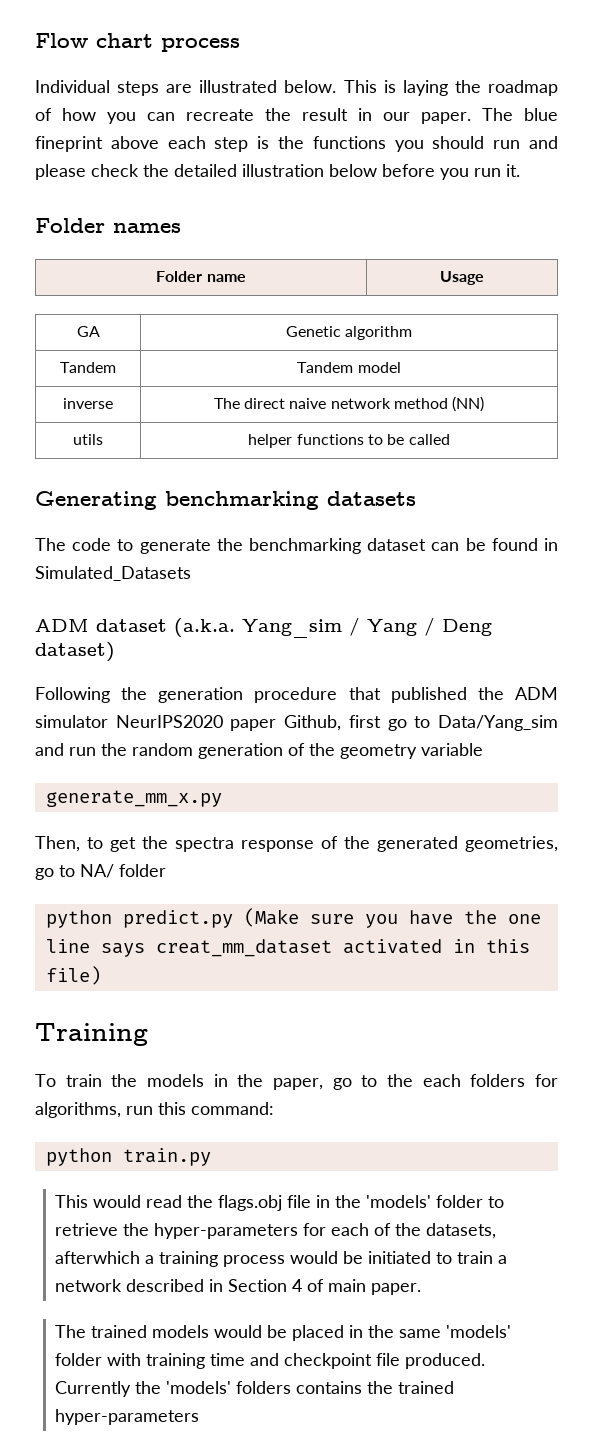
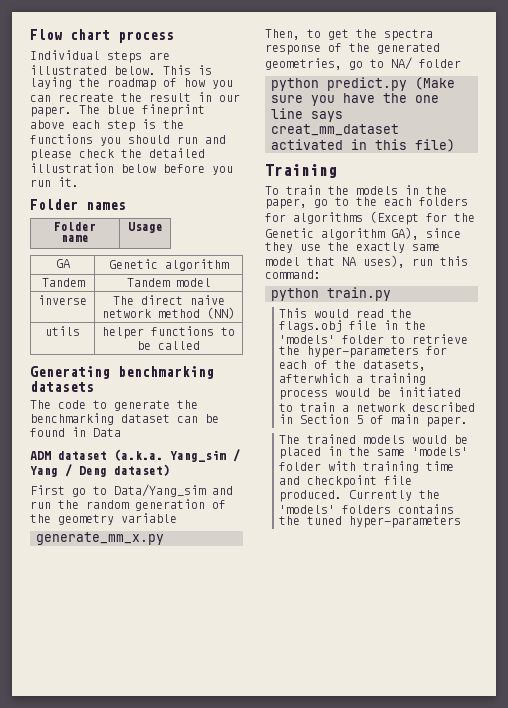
- The code to generate the benchmarking dataset can be found in Simulated_Datasets
+ The code to generate the benchmarking dataset can be found in Data
- Following the generation procedure that published the ADM simulator NeurIPS2020 paper Github, first go to Data/Yang_sim and run the random generation of the geometry variable
+ First go to Data/Yang_sim and run the random generation of the geometry variable
- To train the models in the paper, go to the each folders for algorithms, run this command:
+ To train the models in the paper, go to the each folders for algorithms (Except for the Genetic algorithm GA), since they use the exactly same model that NA uses), run this command:
- This would read the flags.obj file in the 'models' folder to retrieve the hyper-parameters for each of the datasets, afterwhich a training process would be initiated to train a network described in Section 4 of main paper.
+ This would read the flags.obj file in the 'models' folder to retrieve the hyper-parameters for each of the datasets, afterwhich a training process would be initiated to train a network described in Section 5 of main paper.
- Currently the 'models' folders contains the trained hyper-parameters
+ Currently the 'models' folders contains the tuned hyper-parameters

